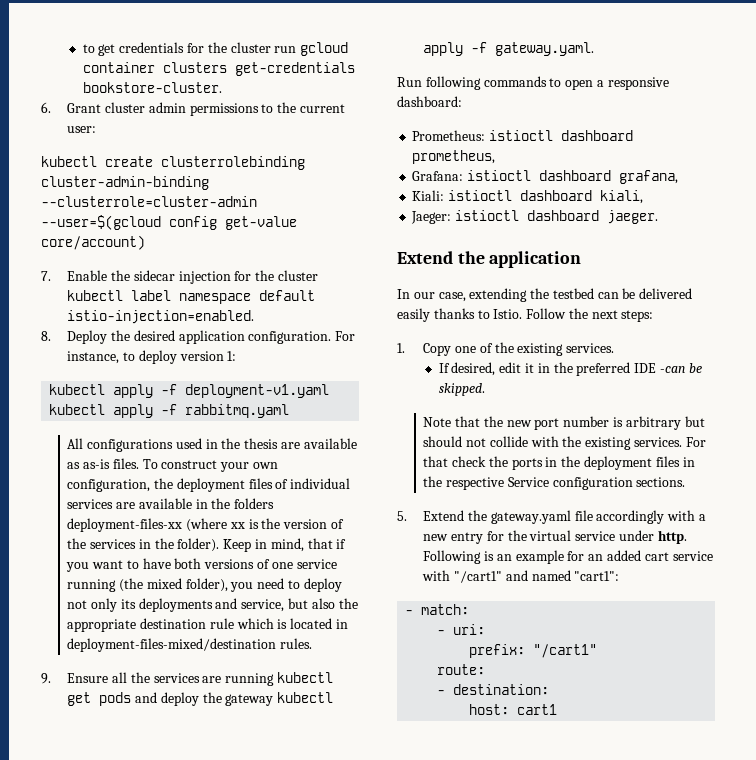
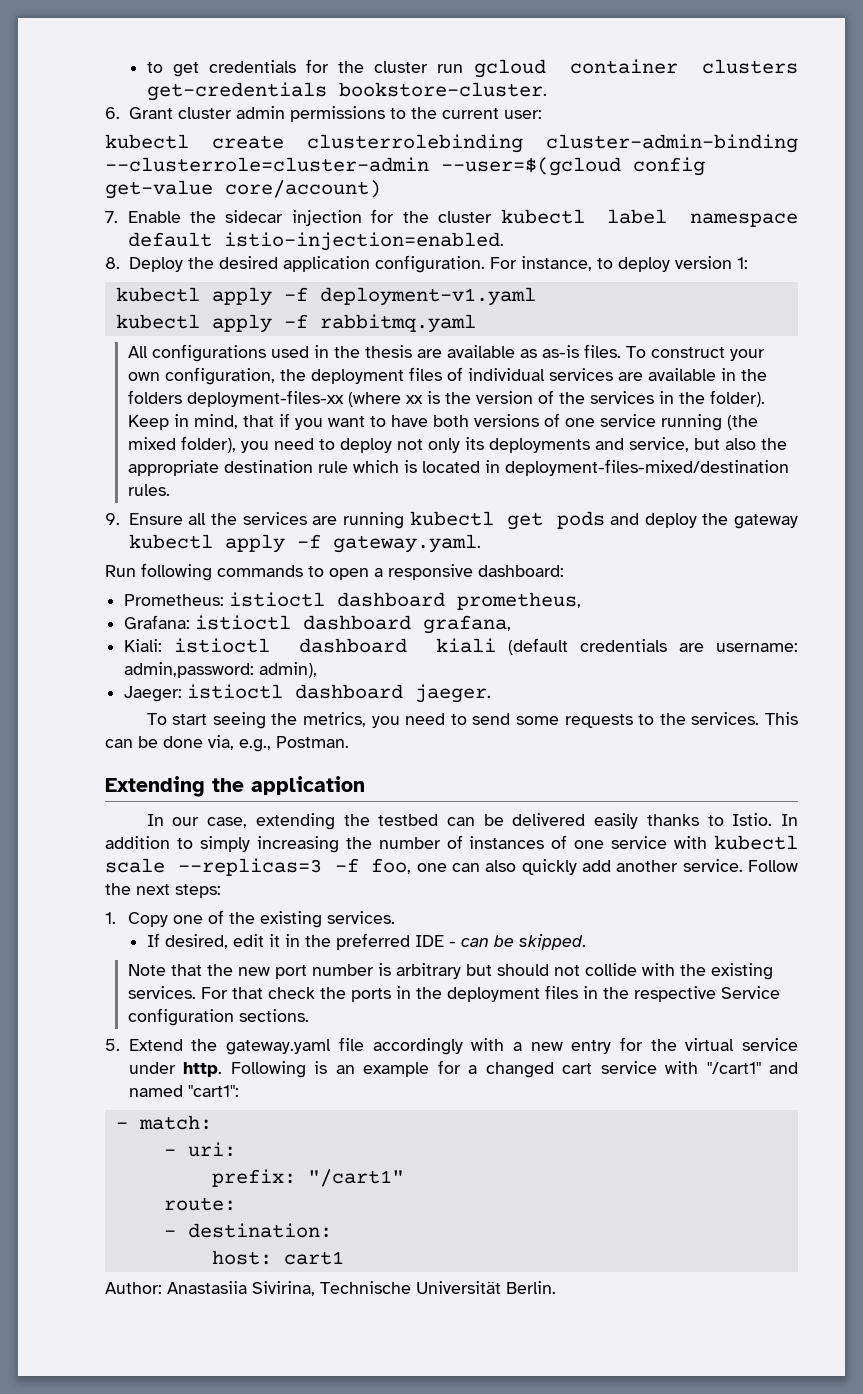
- Kiali: istioctl dashboard kiali,
+ Kiali: istioctl dashboard kiali (default credentials are username: admin,password: admin),
  Jaeger: istioctl dashboard jaeger.
- Extend the application
+ To start seeing the metrics, you need to send some requests to the services. This can be done via, e.g., Postman.
+ Extending the application
+ In addition to simply increasing the number of instances of one service with kubectl scale --replicas=3 -f foo, one can also quickly add another service.
- If desired, edit it in the preferred IDE -can be skipped.
+ If desired, edit it in the preferred IDE - can be skipped.
- Following is an example for an added cart service with "/cart1" and named "cart1":
+ Following is an example for a changed cart service with "/cart1" and named "cart1":
+ Author: Anastasiia Sivirina, Technische Universität Berlin.

